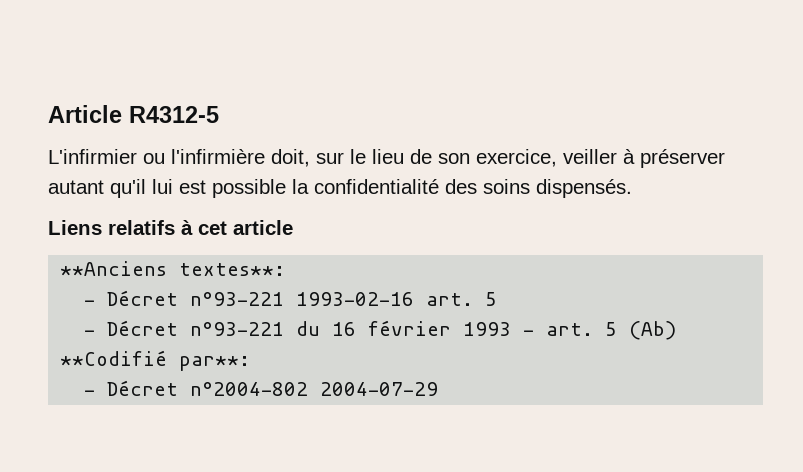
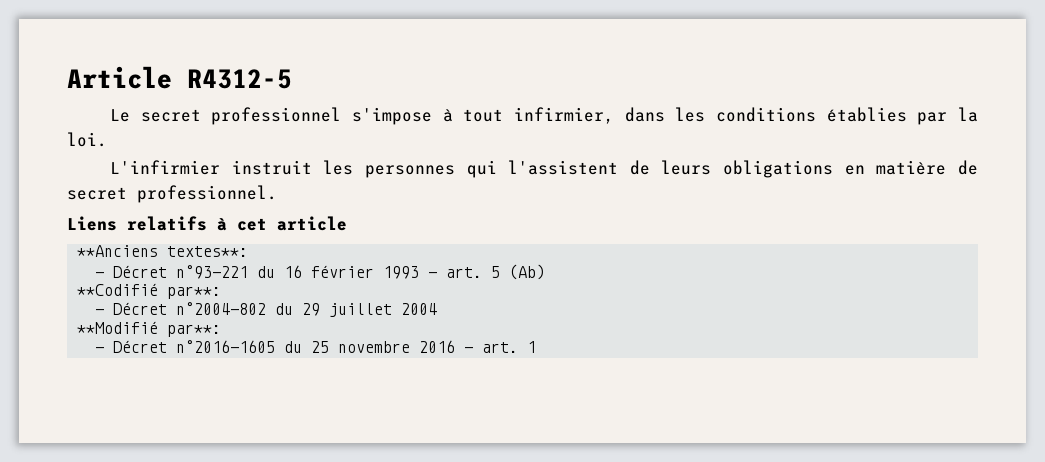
- L'infirmier ou l'infirmière doit, sur le lieu de son exercice, veiller à préserver autant qu'il lui est possible la confidentialité des soins dispensés.
+ Le secret professionnel s'impose à tout infirmier, dans les conditions établies par la loi.
+ L'infirmier instruit les personnes qui l'assistent de leurs obligations en matière de secret professionnel.
- - Décret n°93-221 1993-02-16 art. 5
- - Décret n°2004-802 2004-07-29
+ - Décret n°2004-802 du 29 juillet 2004
+ **Modifié par**:
+ - Décret n°2016-1605 du 25 novembre 2016 - art. 1

